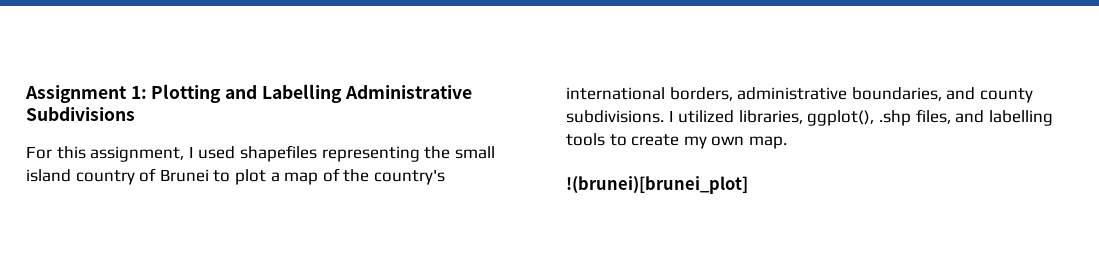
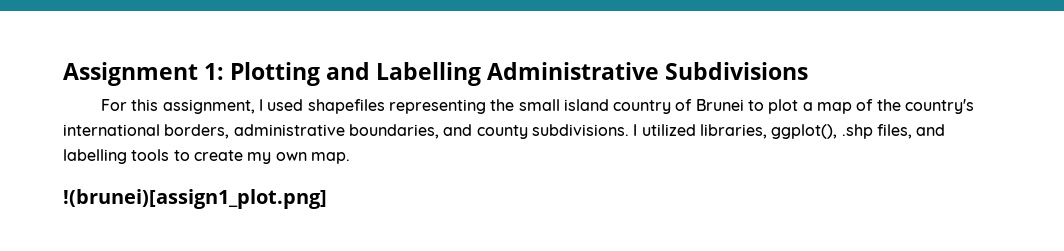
- !(brunei)[brunei_plot]
+ !(brunei)[assign1_plot.png]

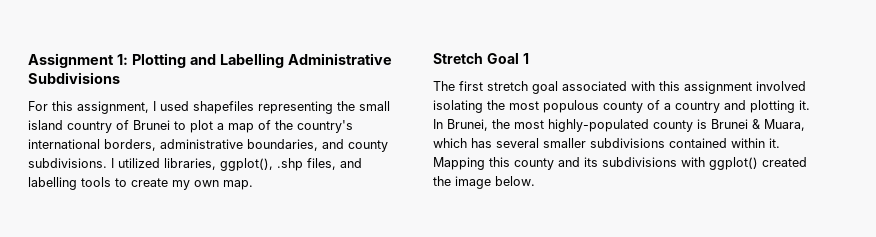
- !(brunei)[assign1_plot.png]
+ Stretch Goal 1
+ The first stretch goal associated with this assignment involved isolating the most populous county of a country and plotting it. In Brunei, the most highly-populated county is Brunei & Muara, which has several smaller subdivisions contained within it. Mapping this county and its subdivisions with ggplot() created the image below.

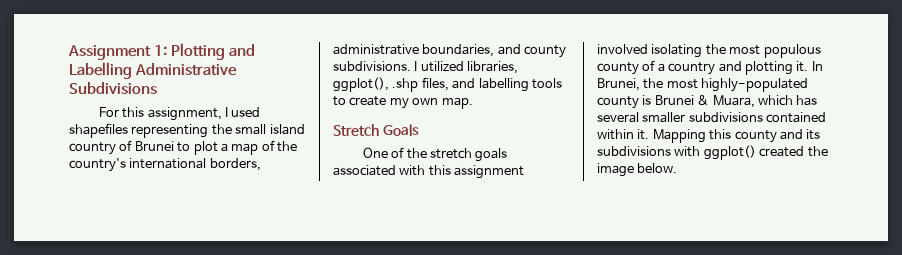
- Stretch Goal 1
- The first stretch goal associated with this assignment involved isolating the most populous county of a country and plotting it.
+ Stretch Goals
+ One of the stretch goals associated with this assignment involved isolating the most populous county of a country and plotting it.

